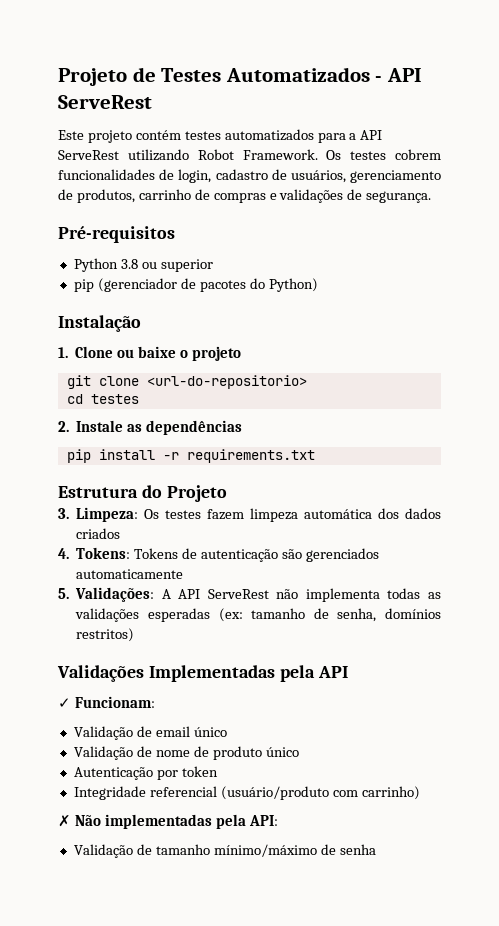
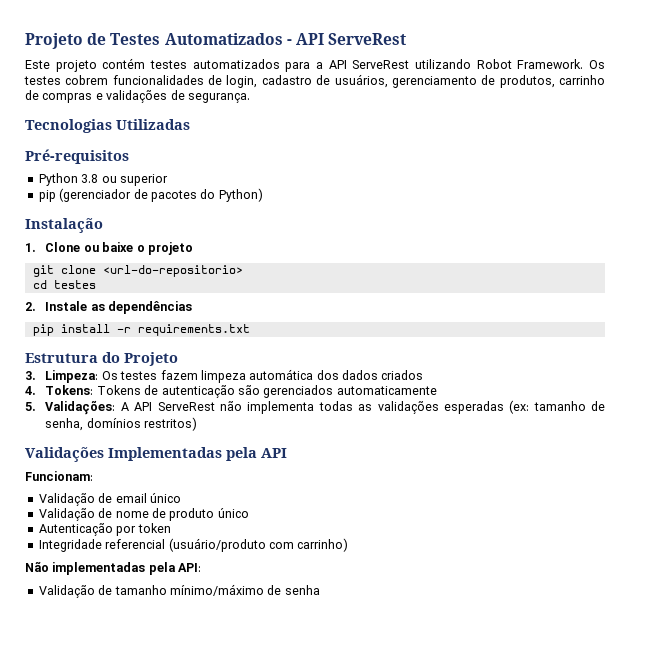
+ Tecnologias Utilizadas
- ✓ Funcionam:
+ Funcionam:
- ✗ Não implementadas pela API:
+ Não implementadas pela API:

